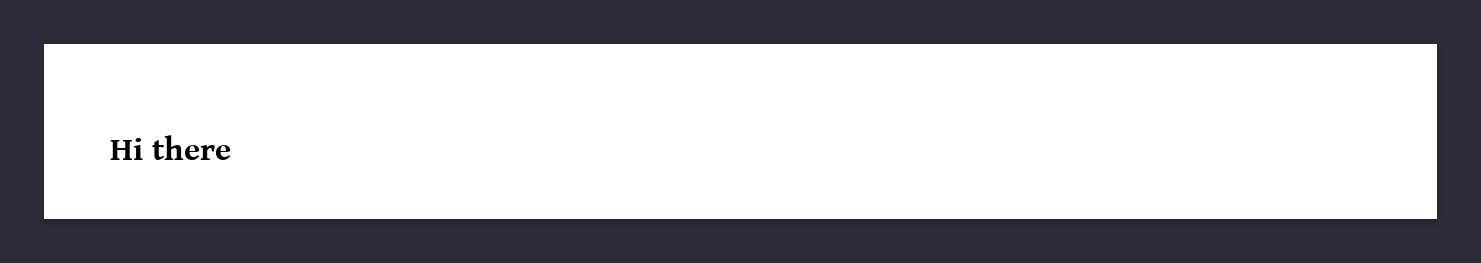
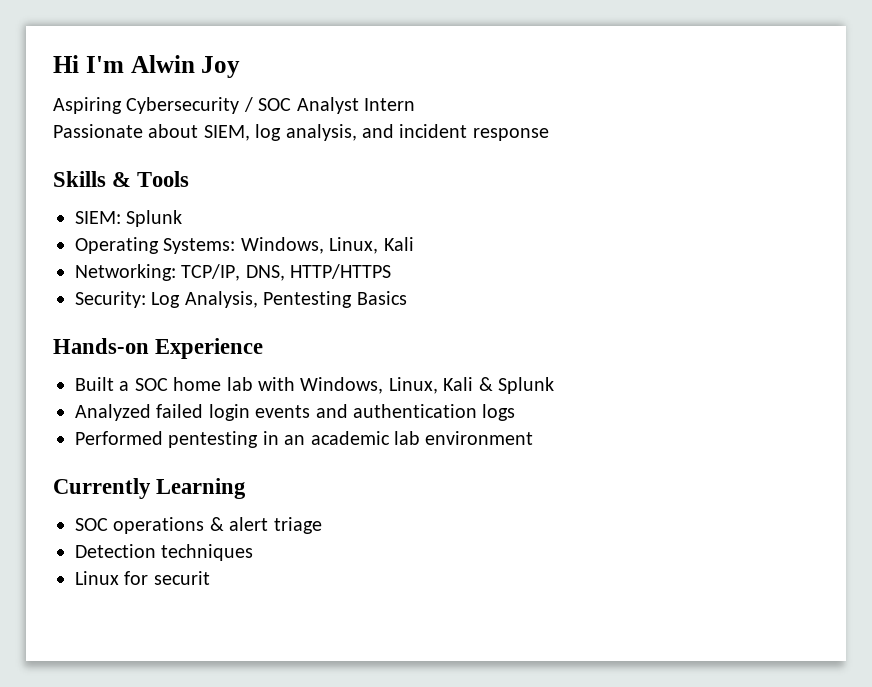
- Hi there
+ Hi I'm Alwin Joy
+ Aspiring Cybersecurity / SOC Analyst Intern
+ Passionate about SIEM, log analysis, and incident response
+ Skills & Tools
+ SIEM: Splunk
+ Operating Systems: Windows, Linux, Kali
+ Networking: TCP/IP, DNS, HTTP/HTTPS
+ Security: Log Analysis, Pentesting Basics
+ Hands-on Experience
+ Built a SOC home lab with Windows, Linux, Kali & Splunk
+ Analyzed failed login events and authentication logs
+ Performed pentesting in an academic lab environment
+ Currently Learning
+ SOC operations & alert triage
+ Detection techniques
+ Linux for securit

